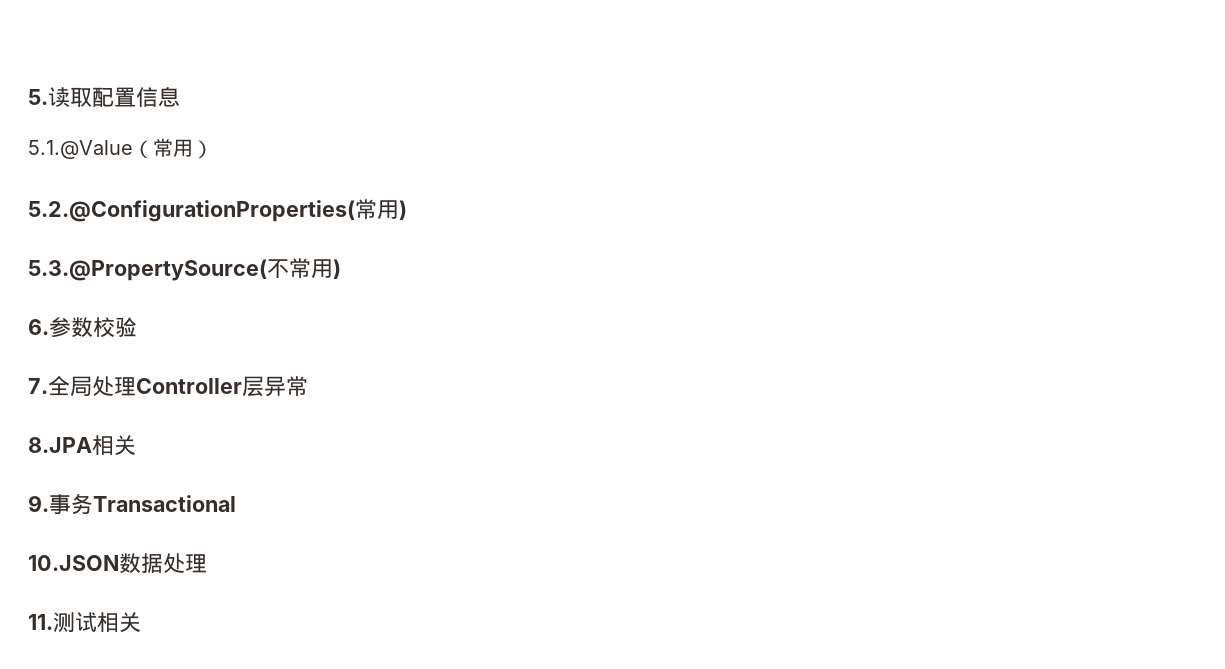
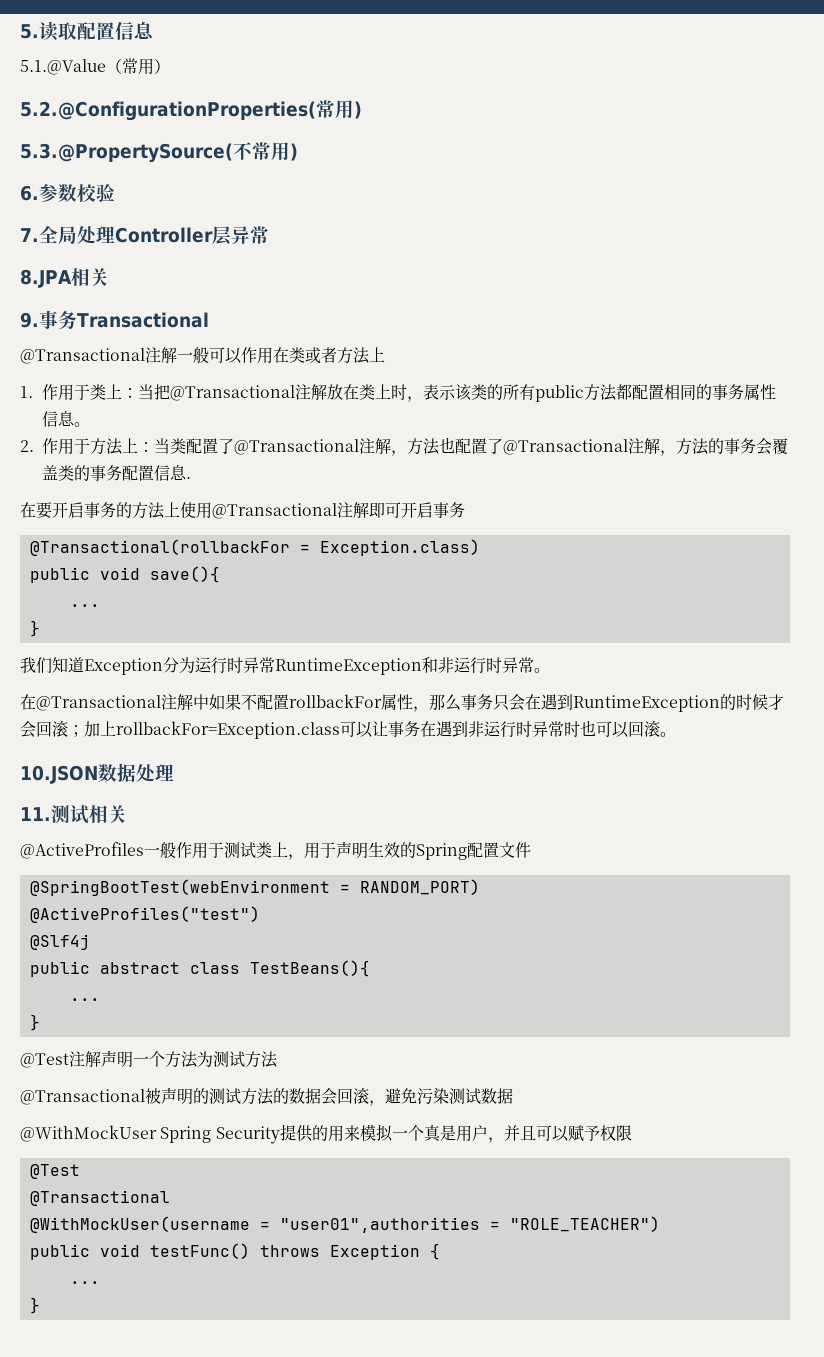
+ @Transactional注解一般可以作用在类或者方法上
+ 1.作用于类上：当把@Transactional注解放在类上时，表示该类的所有public方法都配置相同的事务属性信息。
+ 2.作用于方法上：当类配置了@Transactional注解，方法也配置了@Transactional注解，方法的事务会覆盖类的事务配置信息.
+ 在要开启事务的方法上使用@Transactional注解即可开启事务
+ @Transactional(rollbackFor = Exception.class)
+ public void save(){
+ ...
+ }
+ 我们知道Exception分为运行时异常RuntimeException和非运行时异常。
+ 在@Transactional注解中如果不配置rollbackFor属性，那么事务只会在遇到RuntimeException的时候才会回滚；加上rollbackFor=Exception.class可以让事务在遇到非运行时异常时也可以回滚。
+ @ActiveProfiles一般作用于测试类上，用于声明生效的Spring配置文件
+ @SpringBootTest(webEnvironment = RANDOM_PORT)
+ @ActiveProfiles("test")
+ @Slf4j
+ public abstract class TestBeans(){
+ ...
+ }
+ @Test注解声明一个方法为测试方法
+ @Transactional被声明的测试方法的数据会回滚，避免污染测试数据
+ @WithMockUser Spring Security提供的用来模拟一个真是用户，并且可以赋予权限
+ @Test
+ @Transactional
+ @WithMockUser(username = "user01",authorities = "ROLE_TEACHER")
+ public void testFunc() throws Exception {
+ ...
+ }

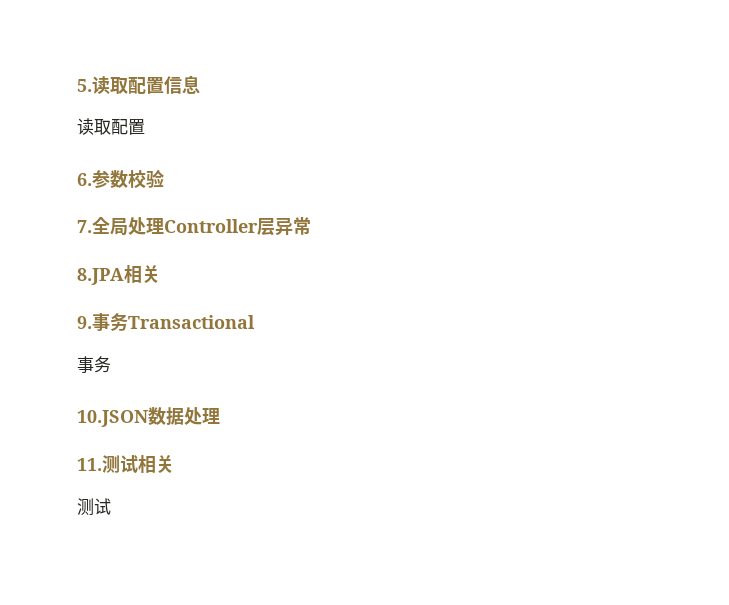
  5.读取配置信息
- 5.1.@Value（常用）
- 5.2.@ConfigurationProperties(常用)
- 5.3.@PropertySource(不常用)
+ 读取配置
  9.事务Transactional
- @Transactional注解一般可以作用在类或者方法上
- 1.作用于类上：当把@Transactional注解放在类上时，表示该类的所有public方法都配置相同的事务属性信息。
- 2.作用于方法上：当类配置了@Transactional注解，方法也配置了@Transactional注解，方法的事务会覆盖类的事务配置信息.
- 在要开启事务的方法上使用@Transactional注解即可开启事务
- @Transactional(rollbackFor = Exception.class)
- public void save(){
- ...
- }
- 我们知道Exception分为运行时异常RuntimeException和非运行时异常。
- 在@Transactional注解中如果不配置rollbackFor属性，那么事务只会在遇到RuntimeException的时候才会回滚；加上rollbackFor=Exception.class可以让事务在遇到非运行时异常时也可以回滚。
+ 事务
  11.测试相关
- @ActiveProfiles一般作用于测试类上，用于声明生效的Spring配置文件
- @SpringBootTest(webEnvironment = RANDOM_PORT)
- @ActiveProfiles("test")
- @Slf4j
- public abstract class TestBeans(){
- ...
- }
- @Test注解声明一个方法为测试方法
- @Transactional被声明的测试方法的数据会回滚，避免污染测试数据
- @WithMockUser Spring Security提供的用来模拟一个真是用户，并且可以赋予权限
- @Test
- @Transactional
- @WithMockUser(username = "user01",authorities = "ROLE_TEACHER")
- public void testFunc() throws Exception {
- ...
- }
+ 测试

